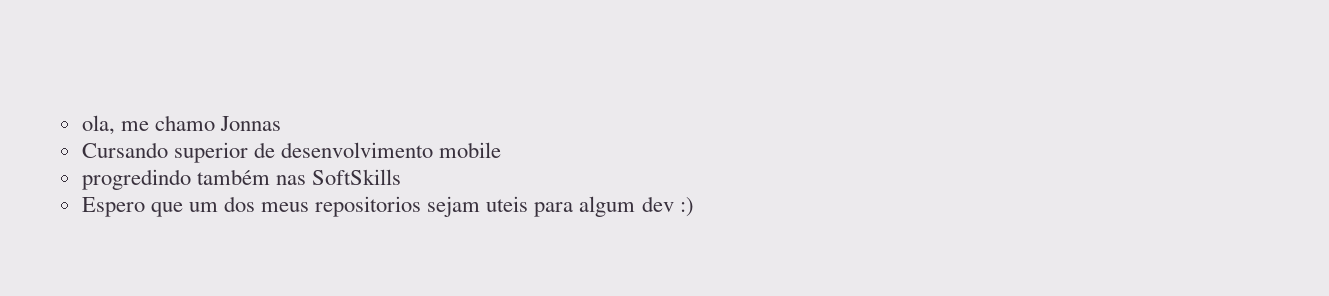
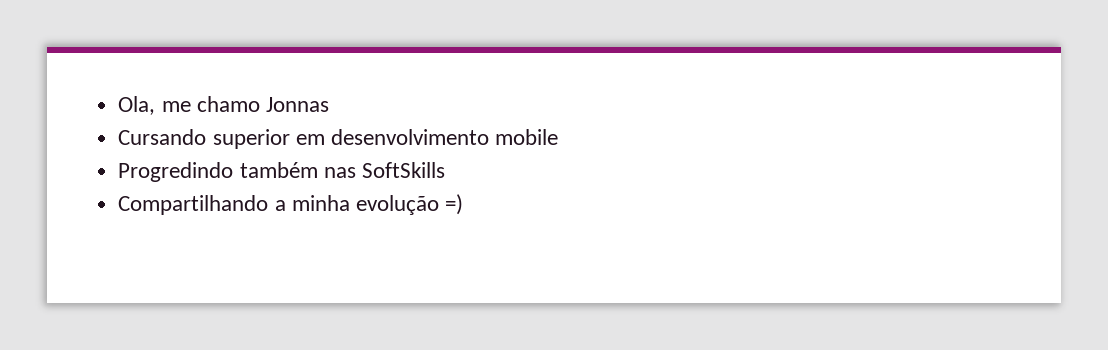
- ola, me chamo Jonnas
+ Ola, me chamo Jonnas
- Cursando superior de desenvolvimento mobile
+ Cursando superior em desenvolvimento mobile
- progredindo também nas SoftSkills
+ Progredindo também nas SoftSkills
- Espero que um dos meus repositorios sejam uteis para algum dev :)
+ Compartilhando a minha evolução =)

